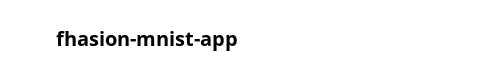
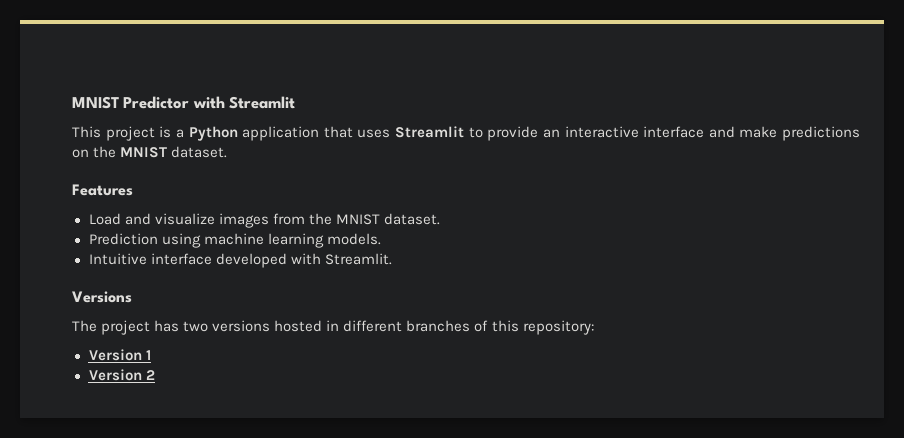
- fhasion-mnist-app
+ MNIST Predictor with Streamlit
+ This project is a Python application that uses Streamlit to provide an interactive interface and make predictions on the MNIST dataset.
+ Features
+ Load and visualize images from the MNIST dataset.
+ Prediction using machine learning models.
+ Intuitive interface developed with Streamlit.
+ Versions
+ The project has two versions hosted in different branches of this repository:
+ Version 1
+ Version 2

